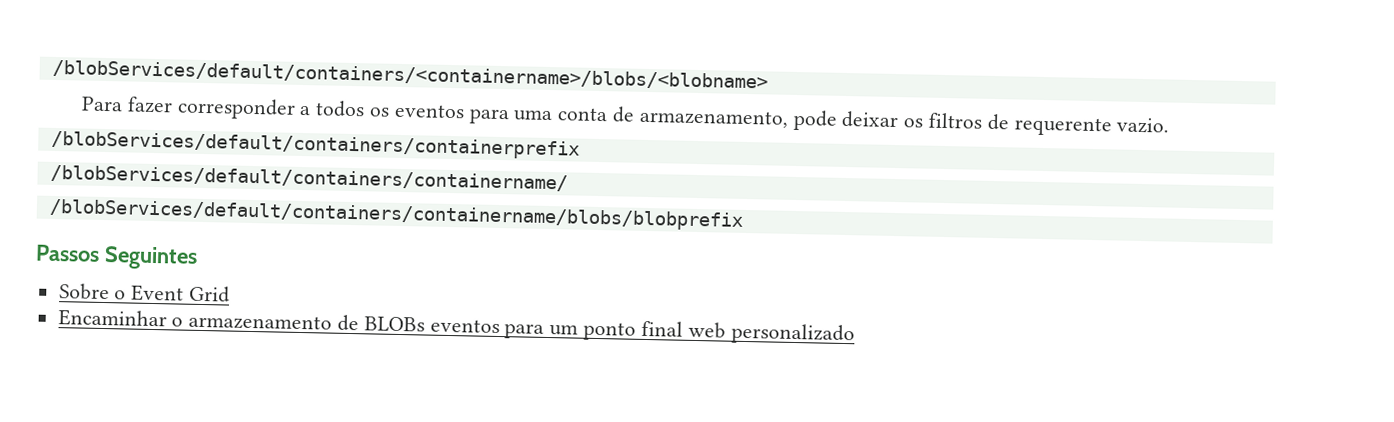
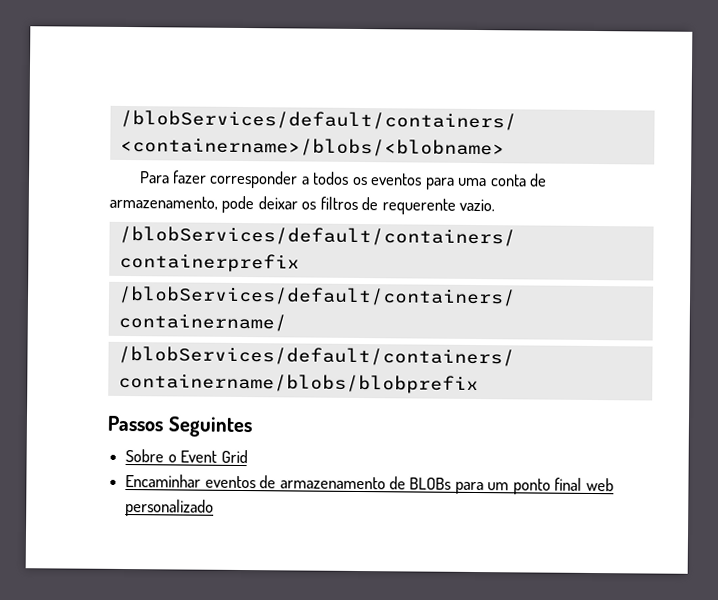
- Encaminhar o armazenamento de BLOBs eventos para um ponto final web personalizado
+ Encaminhar eventos de armazenamento de BLOBs para um ponto final web personalizado

